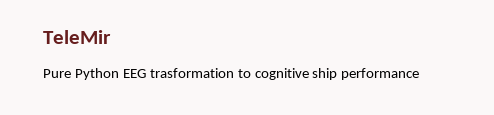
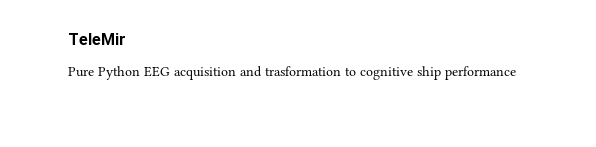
- Pure Python EEG trasformation to cognitive ship performance
+ Pure Python EEG acquisition and trasformation to cognitive ship performance

